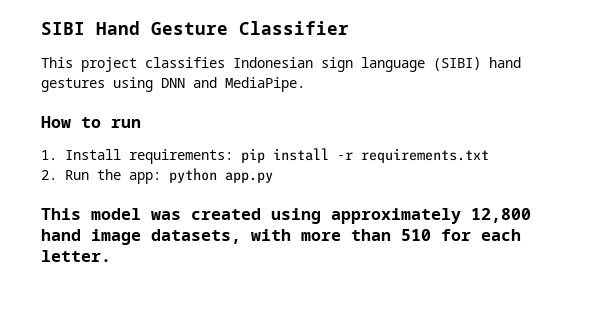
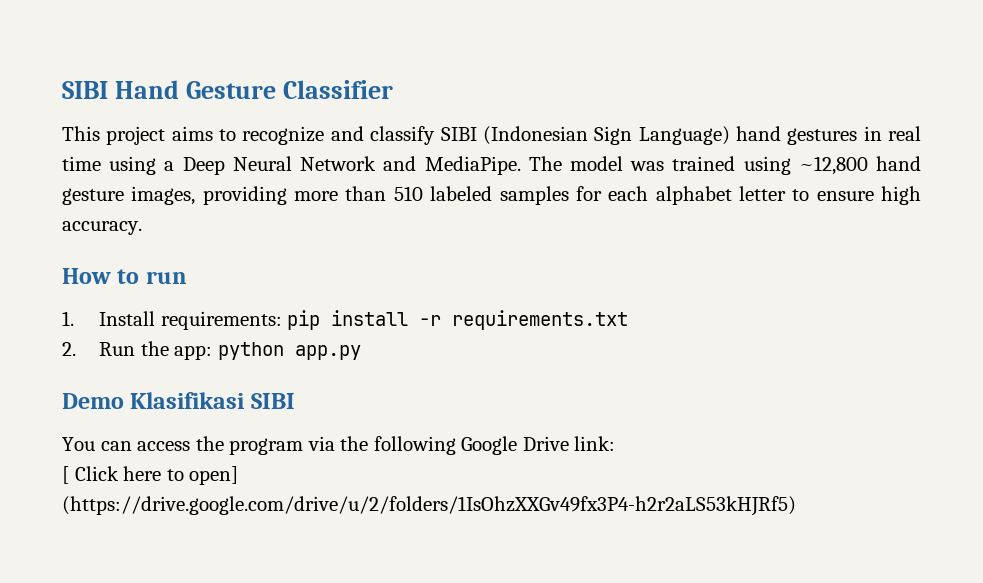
- This project classifies Indonesian sign language (SIBI) hand gestures using DNN and MediaPipe.
+ This project aims to recognize and classify SIBI (Indonesian Sign Language) hand gestures in real time using a Deep Neural Network and MediaPipe. The model was trained using ~12,800 hand gesture images, providing more than 510 labeled samples for each alphabet letter to ensure high accuracy.
- This model was created using approximately 12,800 hand image datasets, with more than 510 for each letter.
+ Demo Klasifikasi SIBI
+ You can access the program via the following Google Drive link:
+ [ Click here to open] (https://drive.google.com/drive/u/2/folders/1IsOhzXXGv49fx3P4-h2r2aLS53kHJRf5)

